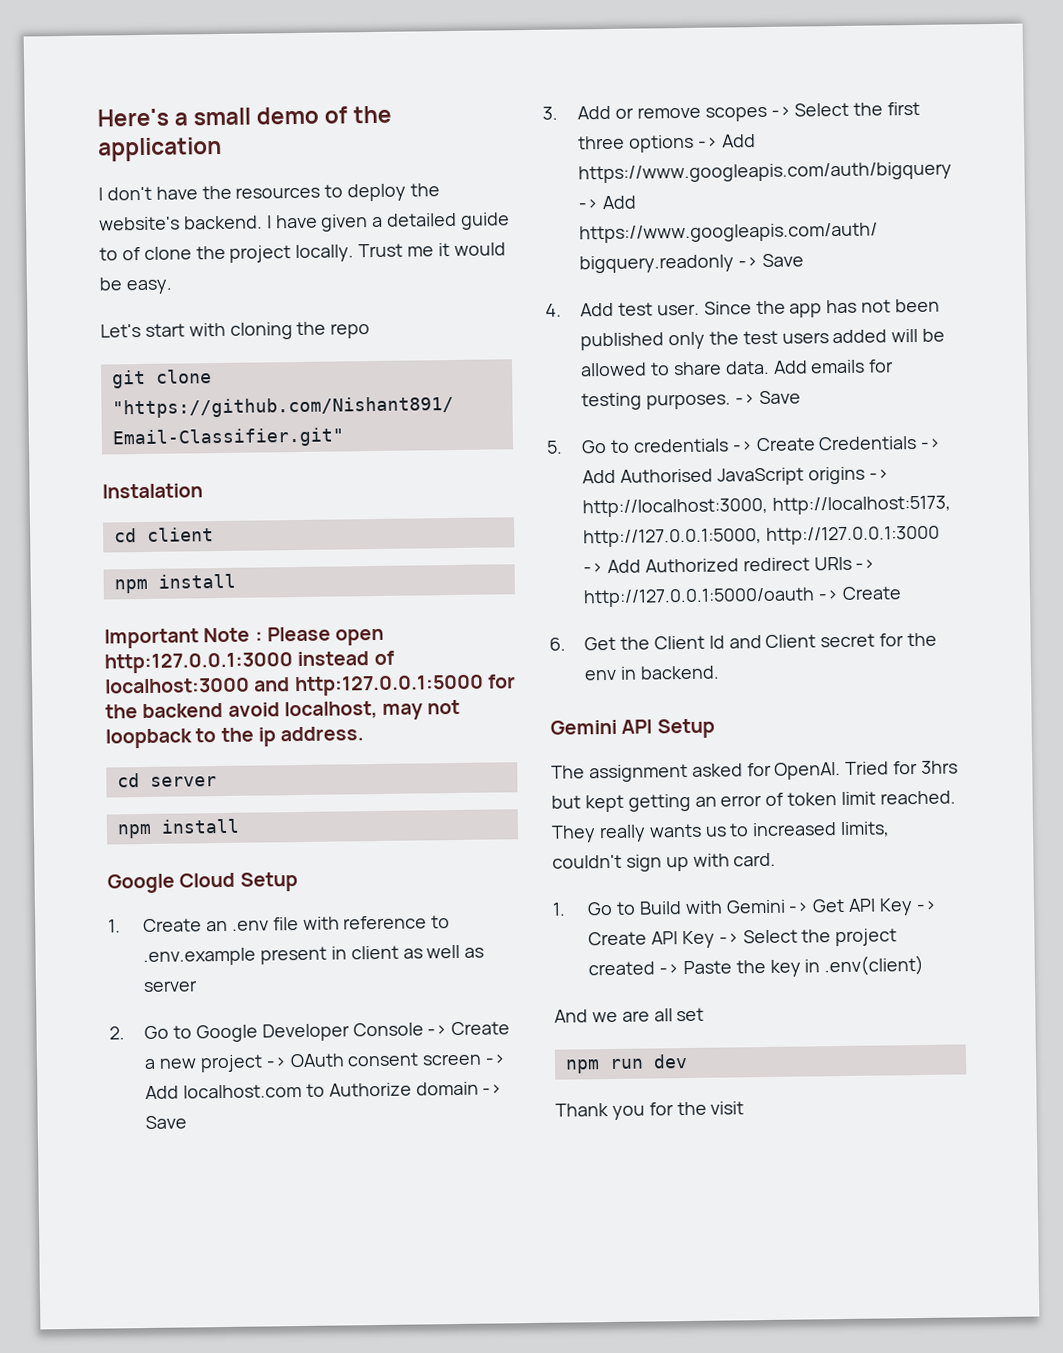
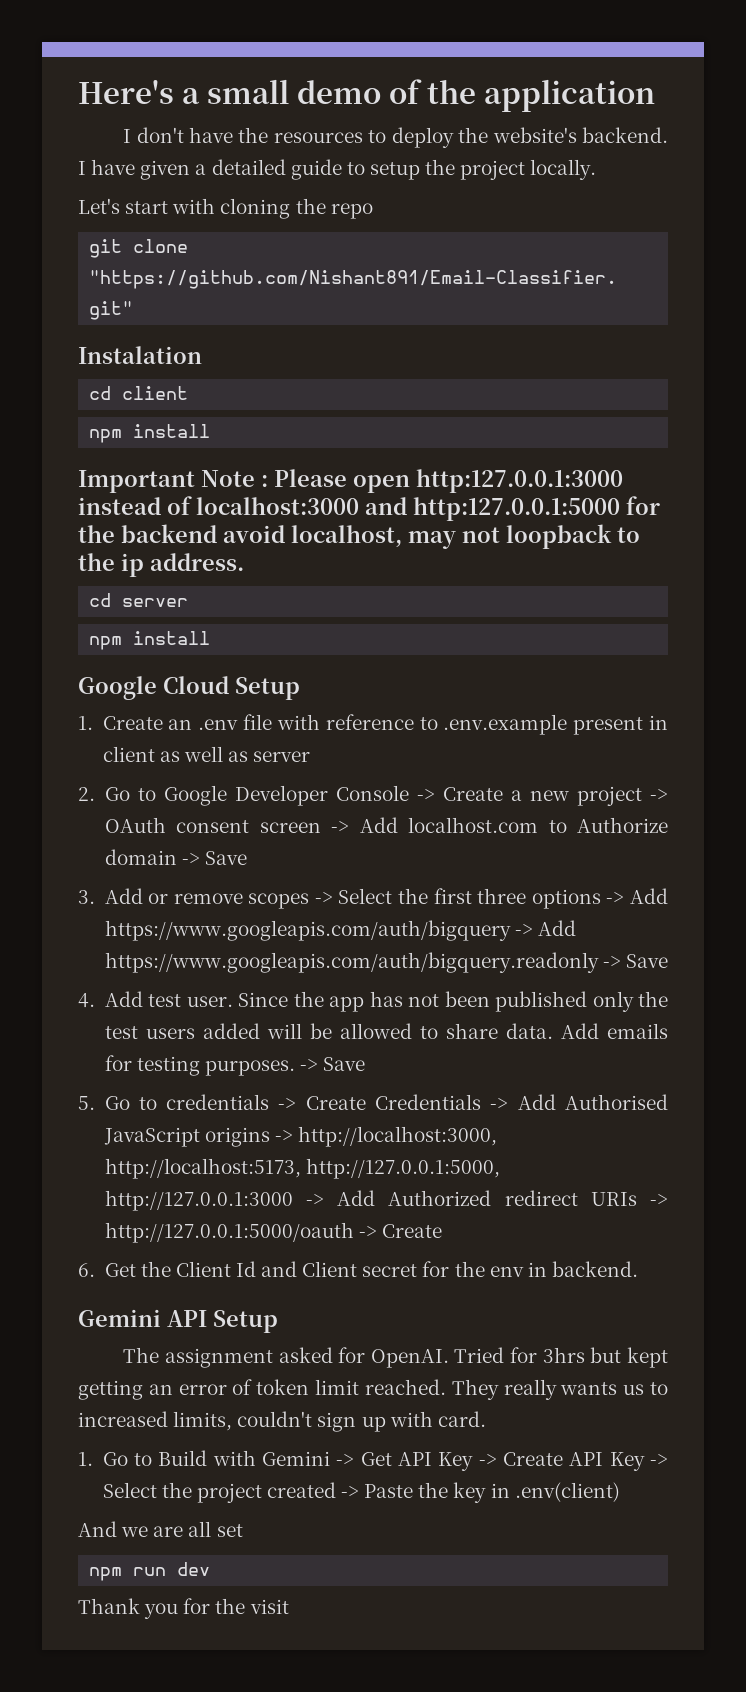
- I have given a detailed guide to of clone the project locally. Trust me it would be easy.
+ I have given a detailed guide to setup the project locally.

